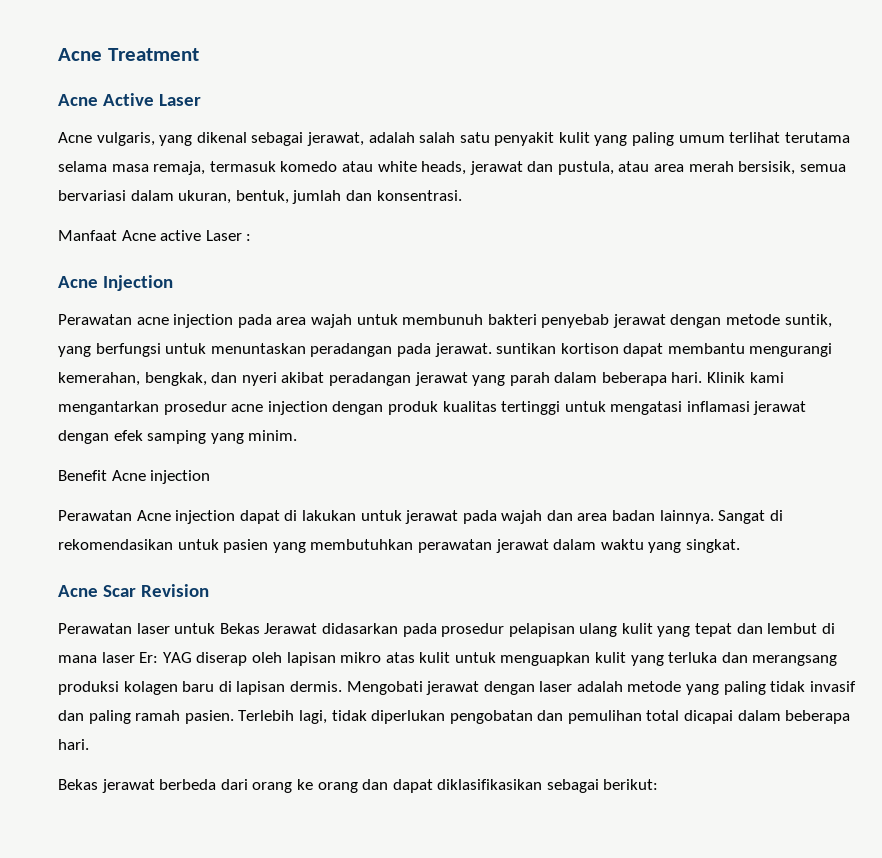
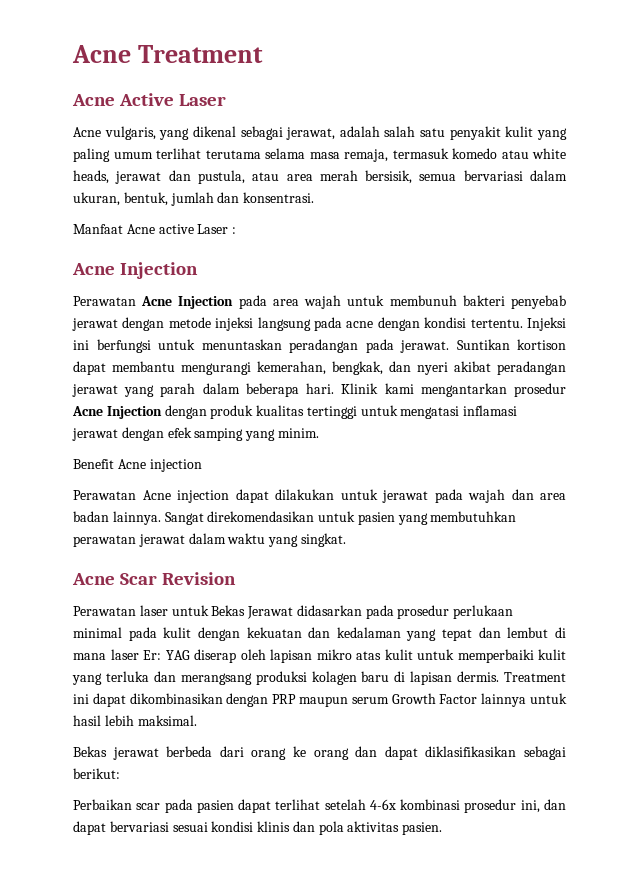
- Perawatan acne injection pada area wajah untuk membunuh bakteri penyebab jerawat dengan metode suntik, yang berfungsi untuk menuntaskan peradangan pada jerawat. suntikan kortison dapat membantu mengurangi kemerahan, bengkak, dan nyeri akibat peradangan jerawat yang parah dalam beberapa hari.
+ Perawatan Acne Injection pada area wajah untuk membunuh bakteri penyebab jerawat dengan metode injeksi langsung pada acne dengan kondisi tertentu. Injeksi ini berfungsi untuk menuntaskan peradangan pada jerawat. Suntikan kortison dapat membantu mengurangi kemerahan, bengkak, dan nyeri akibat peradangan jerawat yang parah dalam beberapa hari.
- Klinik kami mengantarkan prosedur acne injection dengan produk kualitas tertinggi untuk mengatasi inflamasi jerawat dengan efek samping yang minim.
+ Klinik kami mengantarkan prosedur Acne Injection dengan produk kualitas tertinggi untuk mengatasi inflamasi jerawat dengan efek samping yang minim.
- Perawatan Acne injection dapat di lakukan untuk jerawat pada wajah dan area badan lainnya.
+ Perawatan Acne injection dapat dilakukan untuk jerawat pada wajah dan area badan lainnya.
- Sangat di rekomendasikan untuk pasien yang membutuhkan perawatan jerawat dalam waktu yang singkat.
+ Sangat direkomendasikan untuk pasien yang membutuhkan perawatan jerawat dalam waktu yang singkat.
- Perawatan laser untuk Bekas Jerawat didasarkan pada prosedur pelapisan ulang kulit yang tepat dan lembut di mana laser Er: YAG diserap oleh lapisan mikro atas kulit untuk menguapkan kulit yang terluka dan merangsang produksi kolagen baru di lapisan dermis.
+ Perawatan laser untuk Bekas Jerawat didasarkan pada prosedur perlukaan minimal pada kulit dengan kekuatan dan kedalaman yang tepat dan lembut di mana laser Er: YAG diserap oleh lapisan mikro atas kulit untuk memperbaiki kulit yang terluka dan merangsang produksi kolagen baru di lapisan dermis.
- Mengobati jerawat dengan laser adalah metode yang paling tidak invasif dan paling ramah pasien. Terlebih lagi, tidak diperlukan pengobatan dan pemulihan total dicapai dalam beberapa hari.
+ Treatment ini dapat dikombinasikan dengan PRP maupun serum Growth Factor lainnya untuk hasil lebih maksimal.
+ Perbaikan scar pada pasien dapat terlihat setelah 4-6x kombinasi prosedur ini, dan dapat bervariasi sesuai kondisi klinis dan pola aktivitas pasien.

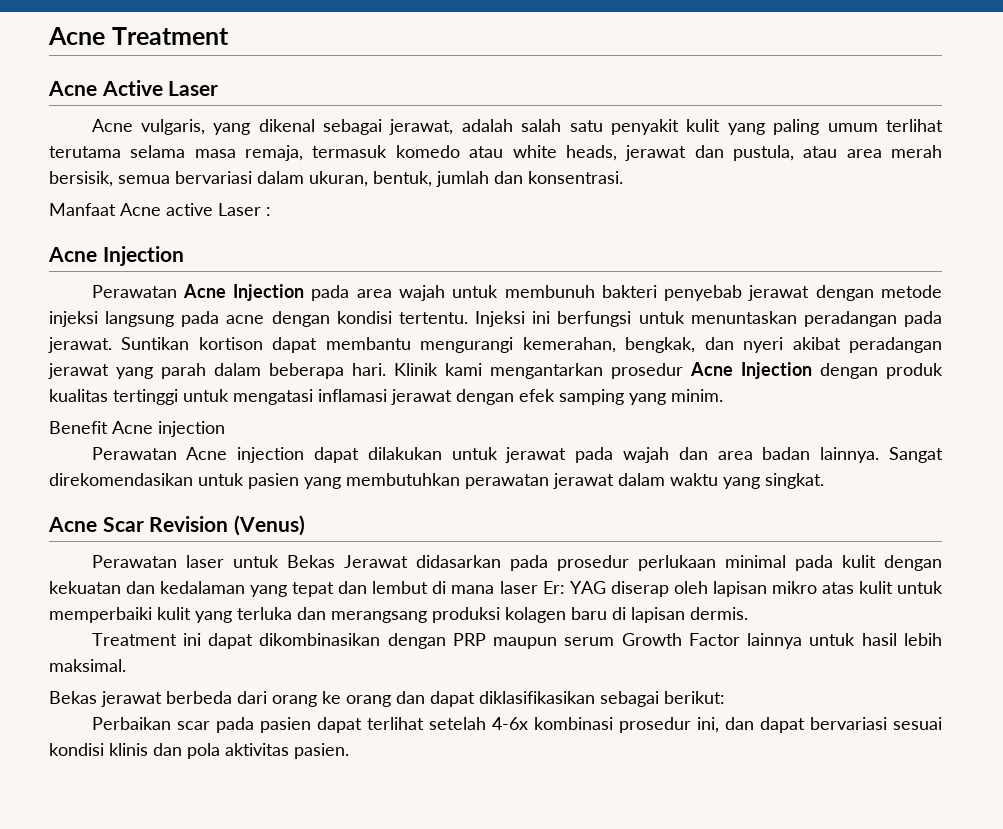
- Acne Scar Revision
+ Acne Scar Revision (Venus)
- Perawatan laser untuk Bekas Jerawat didasarkan pada prosedur perlukaan minimal pada kulit dengan kekuatan dan kedalaman yang tepat dan lembut di mana laser Er: YAG diserap oleh lapisan mikro atas kulit untuk memperbaiki kulit yang terluka dan merangsang produksi kolagen baru di lapisan dermis. Treatment ini dapat dikombinasikan dengan PRP maupun serum Growth Factor lainnya untuk hasil lebih maksimal.
+ Perawatan laser untuk Bekas Jerawat didasarkan pada prosedur perlukaan minimal pada kulit dengan kekuatan dan kedalaman yang tepat dan lembut di mana laser Er: YAG diserap oleh lapisan mikro atas kulit untuk memperbaiki kulit yang terluka dan merangsang produksi kolagen baru di lapisan dermis.
+ Treatment ini dapat dikombinasikan dengan PRP maupun serum Growth Factor lainnya untuk hasil lebih maksimal.

